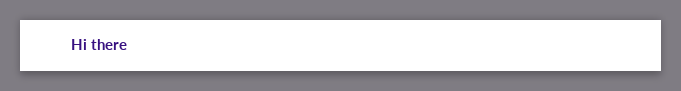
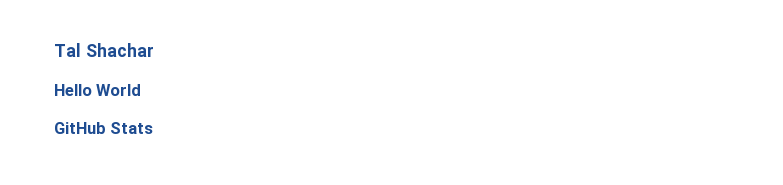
- Hi there
+ Tal Shachar
+ Hello World
+ GitHub Stats

